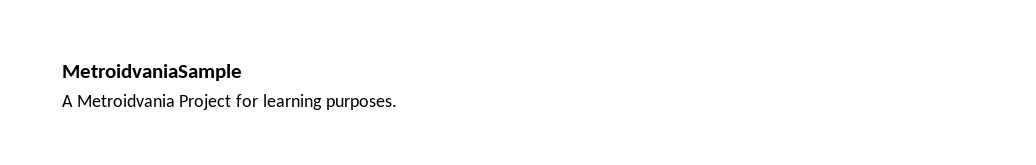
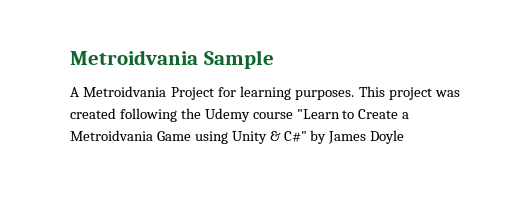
- MetroidvaniaSample
+ Metroidvania Sample
+ This project was created following the Udemy course "Learn to Create a Metroidvania Game using Unity & C#" by James Doyle

